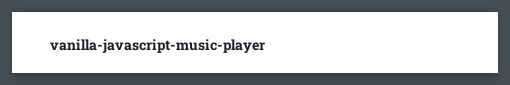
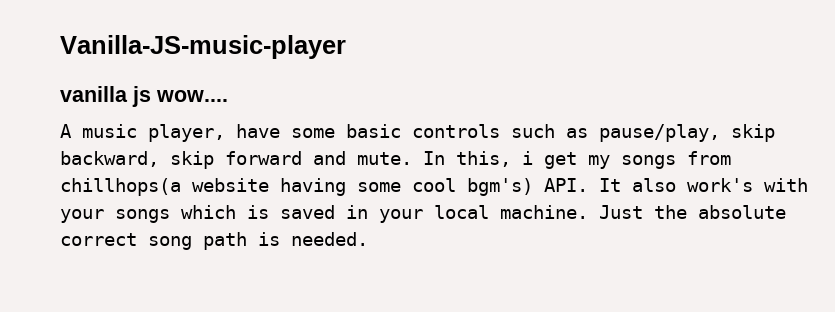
- vanilla-javascript-music-player
+ Vanilla-JS-music-player
+ vanilla js wow....
+ A music player, have some basic controls such as pause/play, skip backward, skip forward and mute. In this, i get my songs from chillhops(a website having some cool bgm's) API. It also work's with your songs which is saved in your local machine. Just the absolute correct song path is needed.

